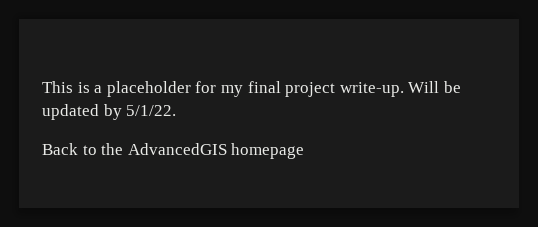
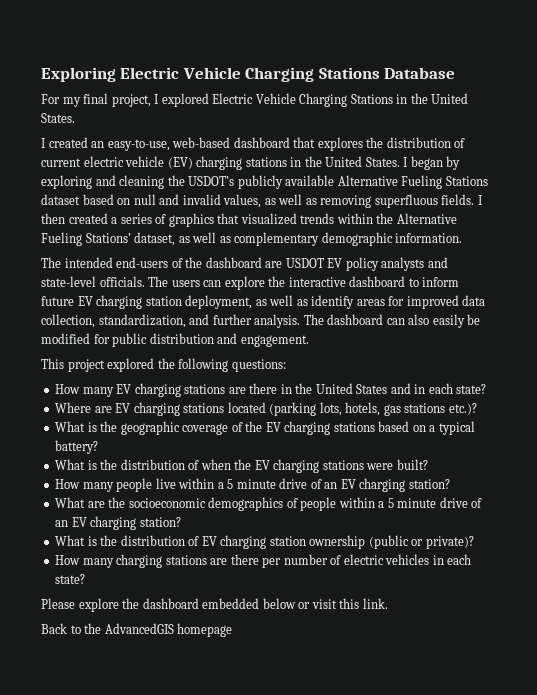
- This is a placeholder for my final project write-up. Will be updated by 5/1/22.
+ Exploring Electric Vehicle Charging Stations Database
+ For my final project, I explored Electric Vehicle Charging Stations in the United States.
+ I created an easy-to-use, web-based dashboard that explores the distribution of current electric vehicle (EV) charging stations in the United States. I began by exploring and cleaning the USDOT’s publicly available Alternative Fueling Stations dataset based on null and invalid values, as well as removing superfluous fields. I then created a series of graphics that visualized trends within the Alternative Fueling Stations’ dataset, as well as complementary demographic information.
+ The intended end-users of the dashboard are USDOT EV policy analysts and state-level officials. The users can explore the interactive dashboard to inform future EV charging station deployment, as well as identify areas for improved data collection, standardization, and further analysis. The dashboard can also easily be modified for public distribution and engagement.
+ This project explored the following questions:
+ How many EV charging stations are there in the United States and in each state?
+ Where are EV charging stations located (parking lots, hotels, gas stations etc.)?
+ What is the geographic coverage of the EV charging stations based on a typical battery?
+ What is the distribution of when the EV charging stations were built?
+ How many people live within a 5 minute drive of an EV charging station?
+ What are the socioeconomic demographics of people within a 5 minute drive of an EV charging station?
+ What is the distribution of EV charging station ownership (public or private)?
+ How many charging stations are there per number of electric vehicles in each state?
+ Please explore the dashboard embedded below or visit this link.

